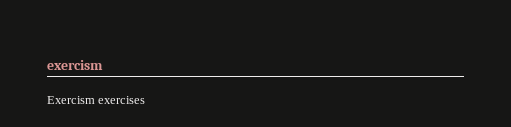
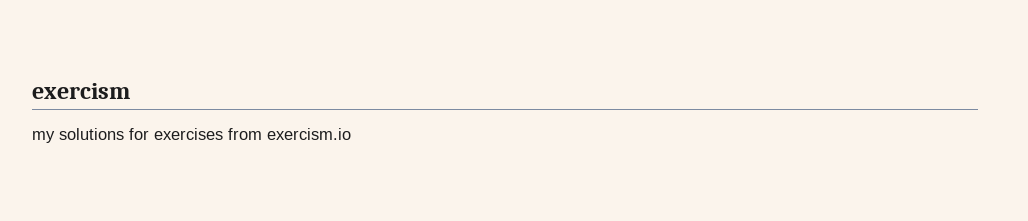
- Exercism exercises
+ my solutions for exercises from exercism.io

